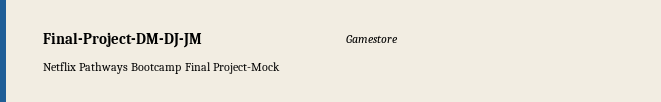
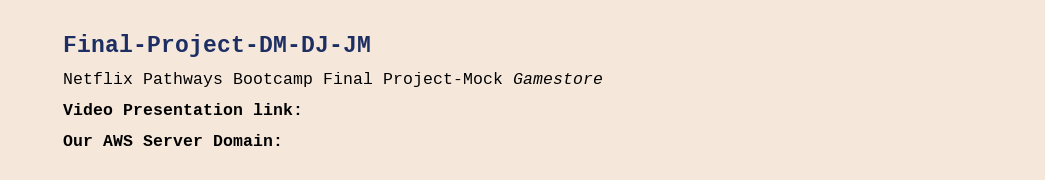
+ Video Presentation link:
+ Our AWS Server Domain:

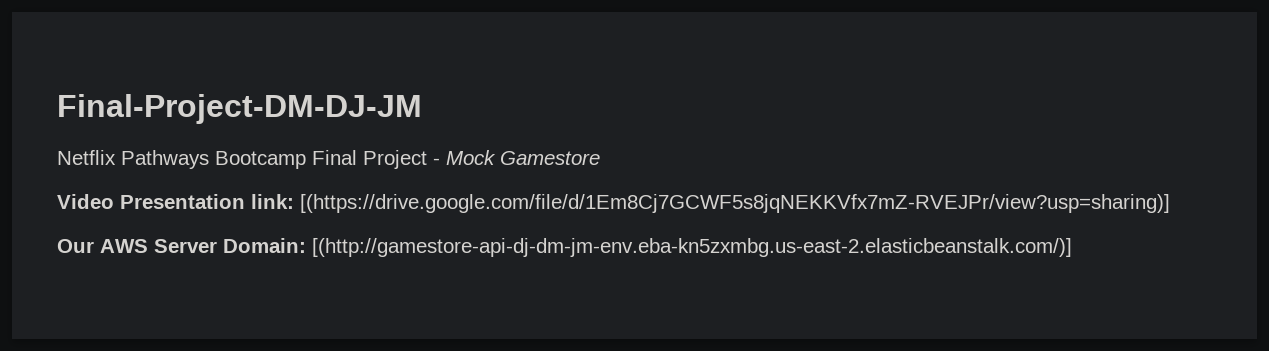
- Netflix Pathways Bootcamp Final Project-Mock Gamestore
+ Netflix Pathways Bootcamp Final Project - Mock Gamestore
- Video Presentation link:
+ Video Presentation link: [(https://drive.google.com/file/d/1Em8Cj7GCWF5s8jqNEKKVfx7mZ-RVEJPr/view?usp=sharing)]
- Our AWS Server Domain:
+ Our AWS Server Domain: [(http://gamestore-api-dj-dm-jm-env.eba-kn5zxmbg.us-east-2.elasticbeanstalk.com/)]

